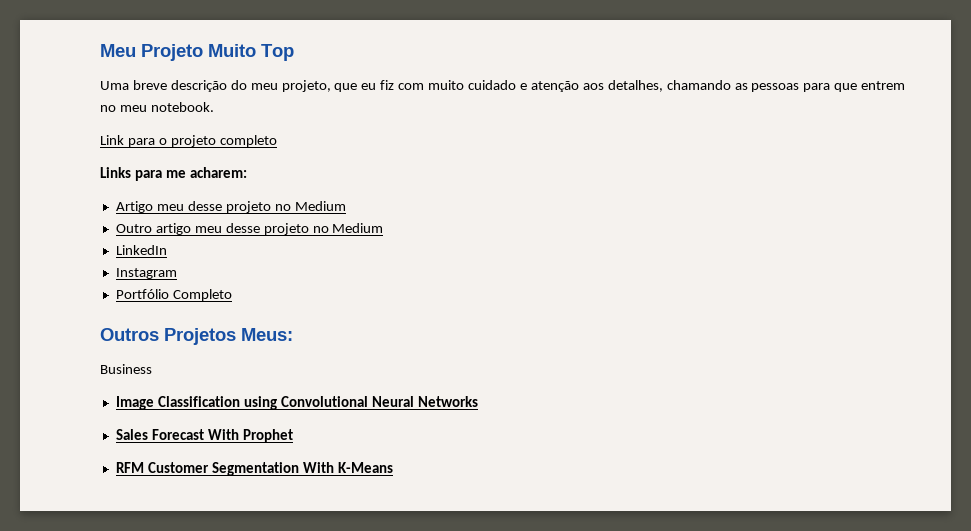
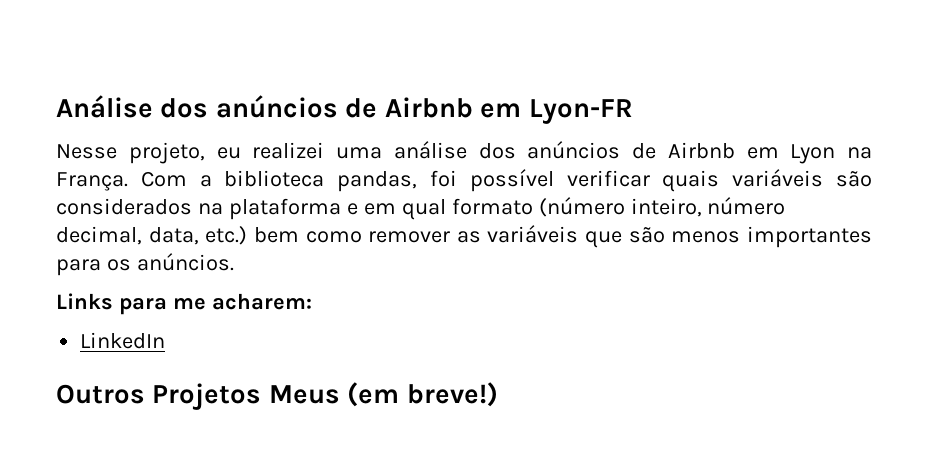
- Meu Projeto Muito Top
- Uma breve descrição do meu projeto, que eu fiz com muito cuidado e atenção aos detalhes, chamando as pessoas para que entrem no meu notebook.
- Link para o projeto completo
+ Análise dos anúncios de Airbnb em Lyon-FR
+ Nesse projeto, eu realizei uma análise dos anúncios de Airbnb em Lyon na França. Com a biblioteca pandas, foi possível verificar quais variáveis são considerados na plataforma e em qual formato (número inteiro, número decimal, data, etc.) bem como remover as variáveis que são menos importantes para os anúncios.
  Links para me acharem:
- Artigo meu desse projeto no Medium
- Outro artigo meu desse projeto no Medium
  LinkedIn
- Instagram
- Portfólio Completo
- Outros Projetos Meus:
- Business
- Image Classification using Convolutional Neural Networks
- Sales Forecast With Prophet
- RFM Customer Segmentation With K-Means
+ Outros Projetos Meus (em breve!)

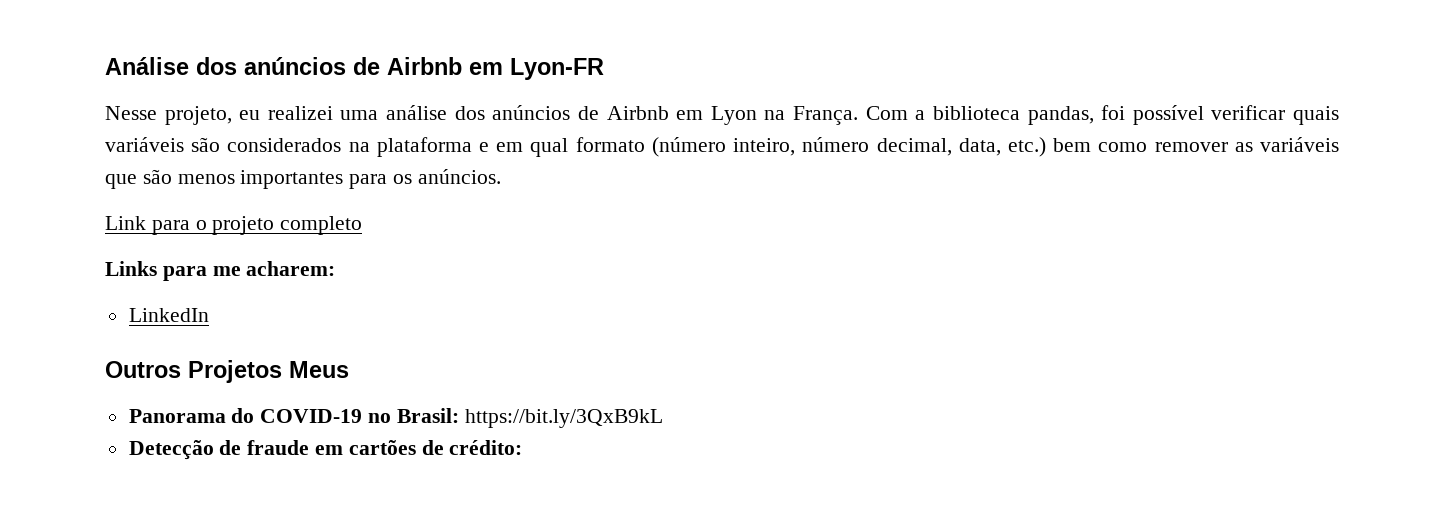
+ Link para o projeto completo
- Outros Projetos Meus (em breve!)
+ Outros Projetos Meus
+ Panorama do COVID-19 no Brasil: https://bit.ly/3QxB9kL
+ Detecção de fraude em cartões de crédito:

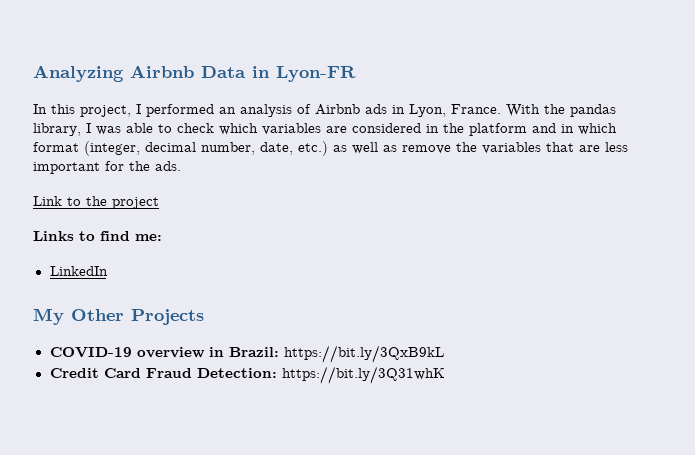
- Análise dos anúncios de Airbnb em Lyon-FR
- Nesse projeto, eu realizei uma análise dos anúncios de Airbnb em Lyon na França. Com a biblioteca pandas, foi possível verificar quais variáveis são considerados na plataforma e em qual formato (número inteiro, número decimal, data, etc.) bem como remover as variáveis que são menos importantes para os anúncios.
- Link para o projeto completo
- Links para me acharem:
+ Analyzing Airbnb Data in Lyon-FR
+ In this project, I performed an analysis of Airbnb ads in Lyon, France. With the pandas library, I was able to check which variables are considered in the platform and in which format (integer, decimal number, date, etc.) as well as remove the variables that are less important for the ads.
+ Link to the project
+ Links to find me:
  LinkedIn
- Outros Projetos Meus
- Panorama do COVID-19 no Brasil: https://bit.ly/3QxB9kL
- Detecção de fraude em cartões de crédito:
+ My Other Projects
+ COVID-19 overview in Brazil: https://bit.ly/3QxB9kL
+ Credit Card Fraud Detection: https://bit.ly/3Q31whK

